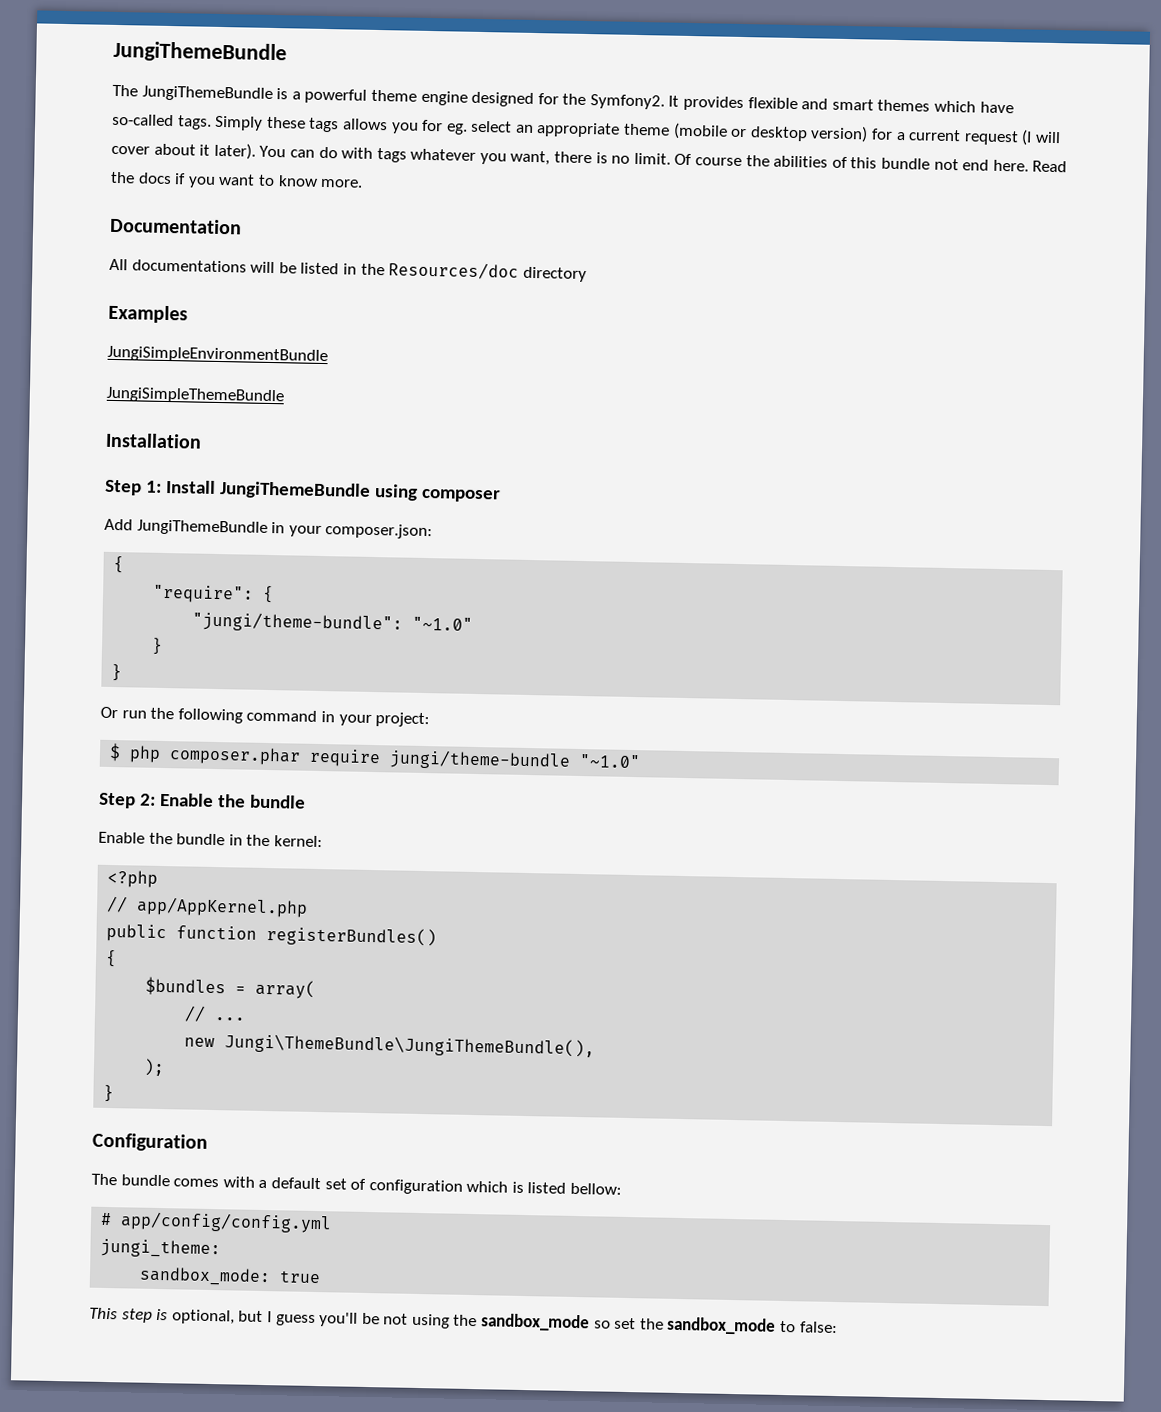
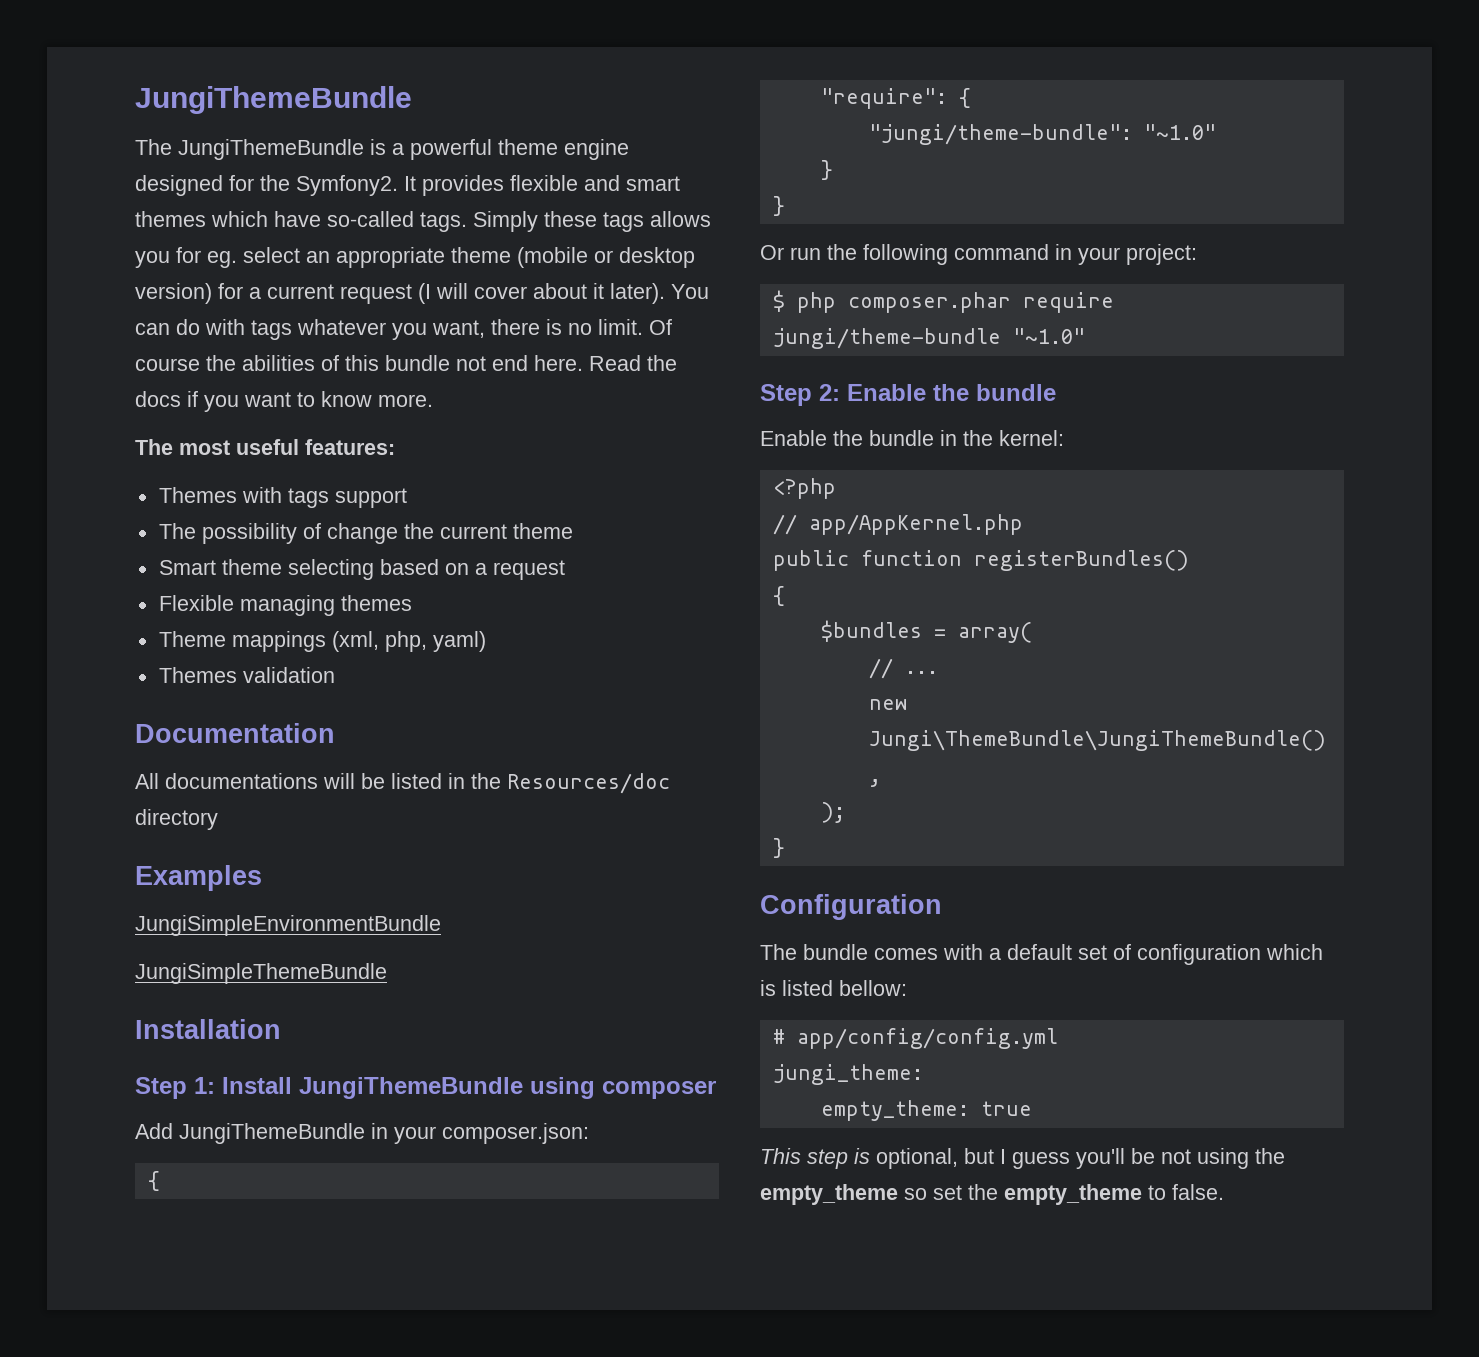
+ The most useful features:
+ Themes with tags support
+ The possibility of change the current theme
+ Smart theme selecting based on a request
+ Flexible managing themes
+ Theme mappings (xml, php, yaml)
+ Themes validation
- sandbox_mode: true
+ empty_theme: true
- This step is optional, but I guess you'll be not using the sandbox_mode so set the sandbox_mode to false:
+ This step is optional, but I guess you'll be not using the empty_theme so set the empty_theme to false.

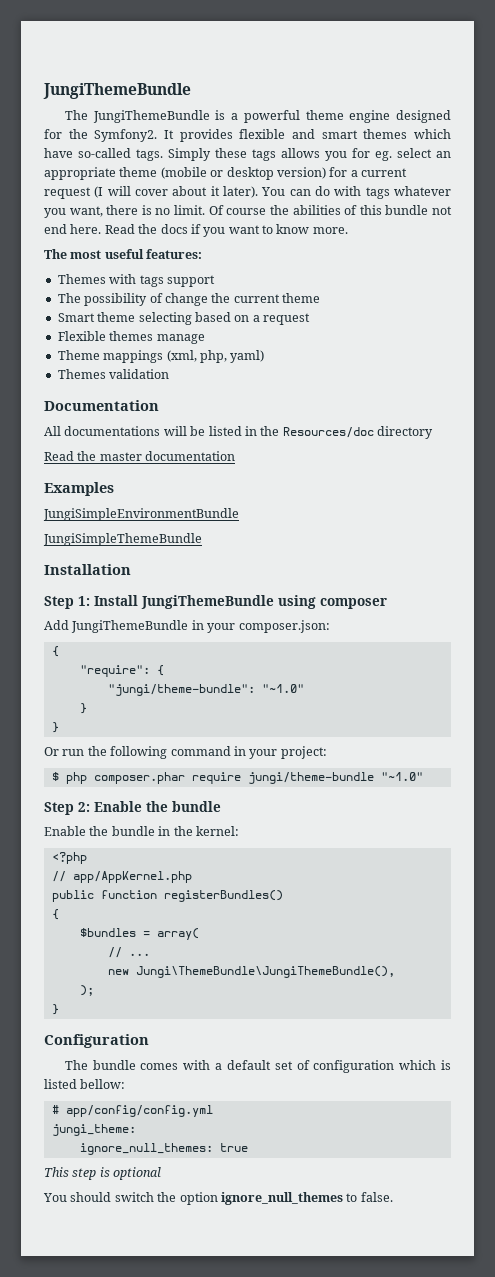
- Flexible managing themes
+ Flexible themes manage
+ Read the master documentation
- empty_theme: true
+ ignore_null_themes: true
- This step is optional, but I guess you'll be not using the empty_theme so set the empty_theme to false.
+ This step is optional
+ You should switch the option ignore_null_themes to false.

